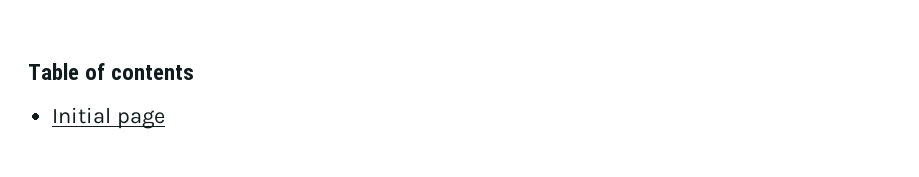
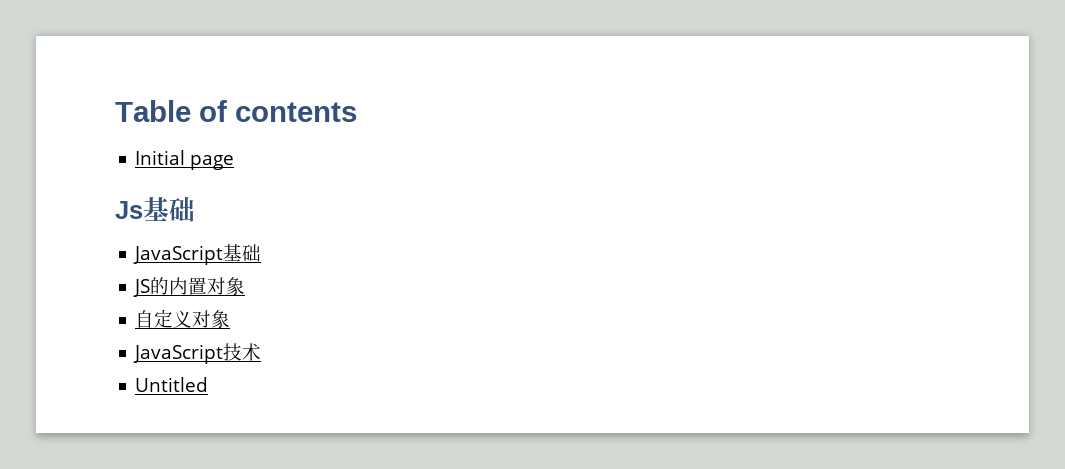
+ Js基础
+ JavaScript基础
+ JS的内置对象
+ 自定义对象
+ JavaScript技术
+ Untitled

